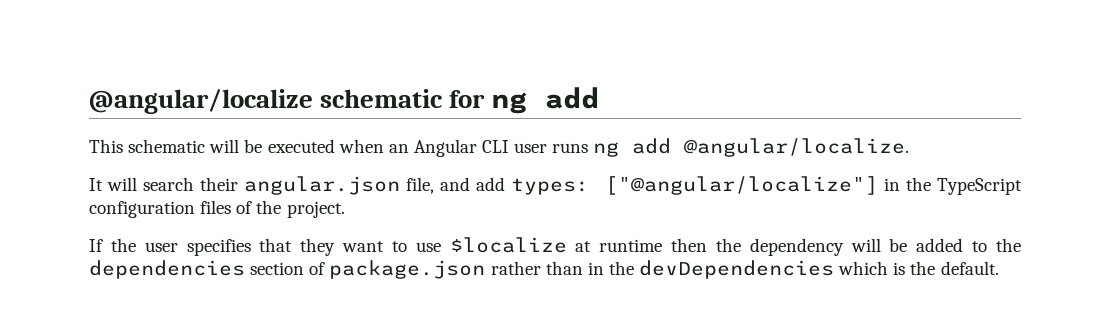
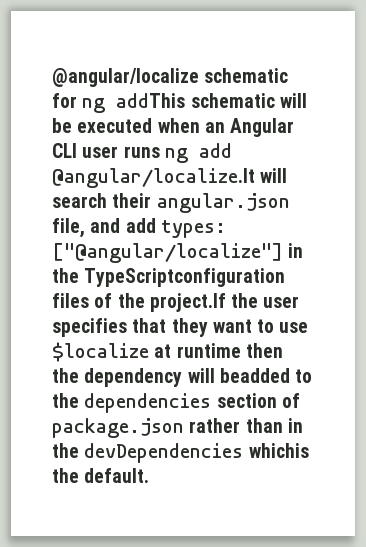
- @angular/localize schematic for ng add
- This schematic will be executed when an Angular CLI user runs ng add @angular/localize.
- It will search their angular.json file, and add types: ["@angular/localize"] in the TypeScript configuration files of the project.
- If the user specifies that they want to use $localize at runtime then the dependency will be added to the dependencies section of package.json rather than in the devDependencies which is the default.
+ @angular/localize schematic for ng addThis schematic will be executed when an Angular CLI user runs ng add @angular/localize.It will search their angular.json file, and add types: ["@angular/localize"] in the TypeScriptconfiguration files of the project.If the user specifies that they want to use $localize at runtime then the dependency will beadded to the dependencies section of package.json rather than in the devDependencies whichis the default.

